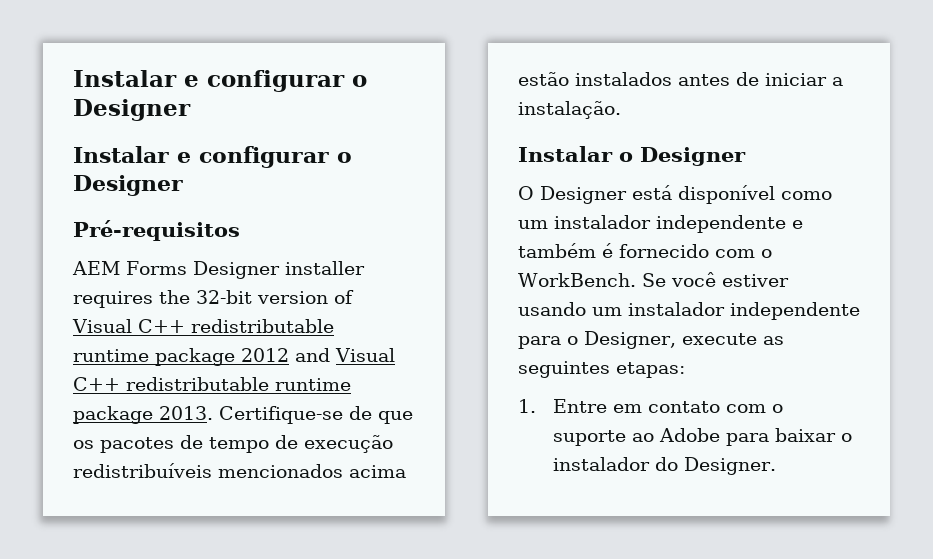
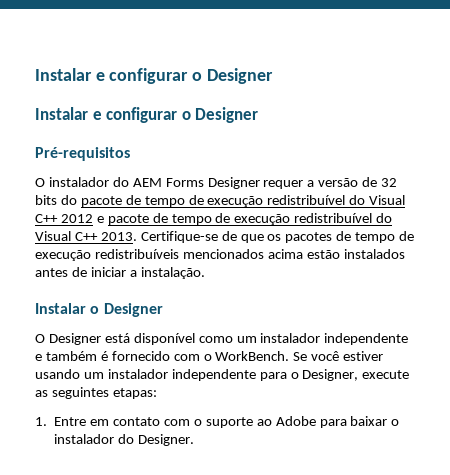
- AEM Forms Designer installer requires the 32-bit version of Visual C++ redistributable runtime package 2012 and Visual C++ redistributable runtime package 2013.
+ O instalador do AEM Forms Designer requer a versão de 32 bits do pacote de tempo de execução redistribuível do Visual C++ 2012 e pacote de tempo de execução redistribuível do Visual C++ 2013.

